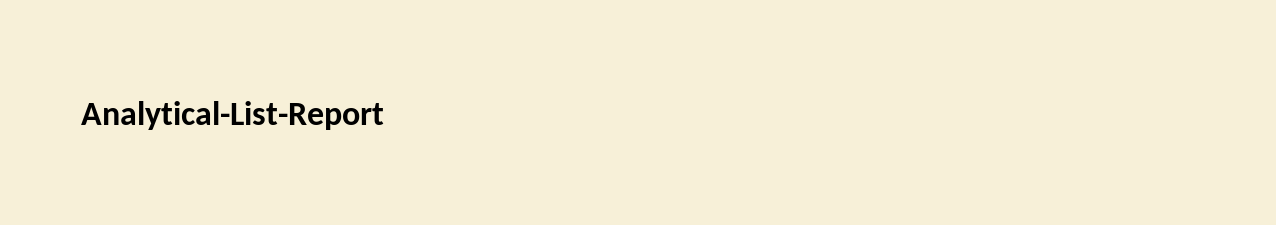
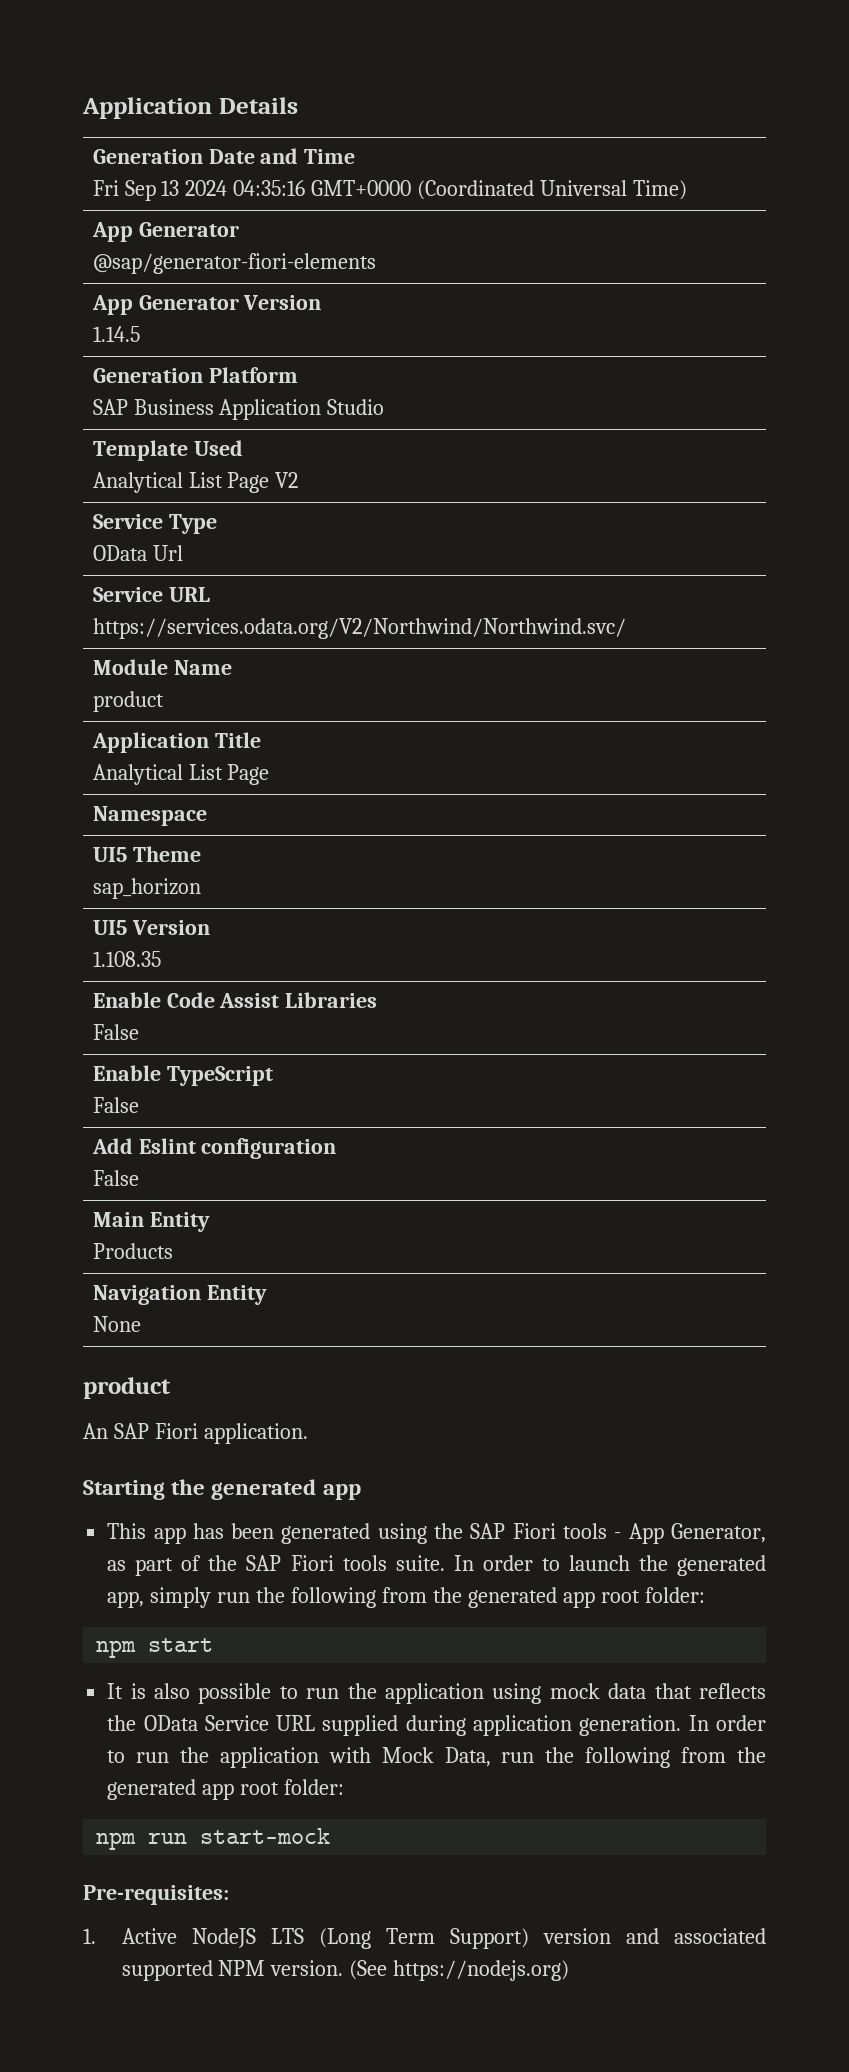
- Analytical-List-Report
+ Application Details
+ Generation Date and Time
+ Fri Sep 13 2024 04:35:16 GMT+0000 (Coordinated Universal Time)
+ App Generator
+ @sap/generator-fiori-elements
+ App Generator Version
+ 1.14.5
+ Generation Platform
+ SAP Business Application Studio
+ Template Used
+ Analytical List Page V2
+ Service Type
+ OData Url
+ Service URL
+ https://services.odata.org/V2/Northwind/Northwind.svc/
+ Module Name
+ product
+ Application Title
+ Analytical List Page
+ Namespace
+ UI5 Theme
+ sap_horizon
+ UI5 Version
+ 1.108.35
+ Enable Code Assist Libraries
+ False
+ Enable TypeScript
+ False
+ Add Eslint configuration
+ False
+ Main Entity
+ Products
+ Navigation Entity
+ None
+ product
+ An SAP Fiori application.
+ Starting the generated app
+ This app has been generated using the SAP Fiori tools - App Generator, as part of the SAP Fiori tools suite. In order to launch the generated app, simply run the following from the generated app root folder:
+ npm start
+ It is also possible to run the application using mock data that reflects the OData Service URL supplied during application generation. In order to run the application with Mock Data, run the following from the generated app root folder:
+ npm run start-mock
+ Pre-requisites:
+ 1. Active NodeJS LTS (Long Term Support) version and associated supported NPM version. (See https://nodejs.org)

